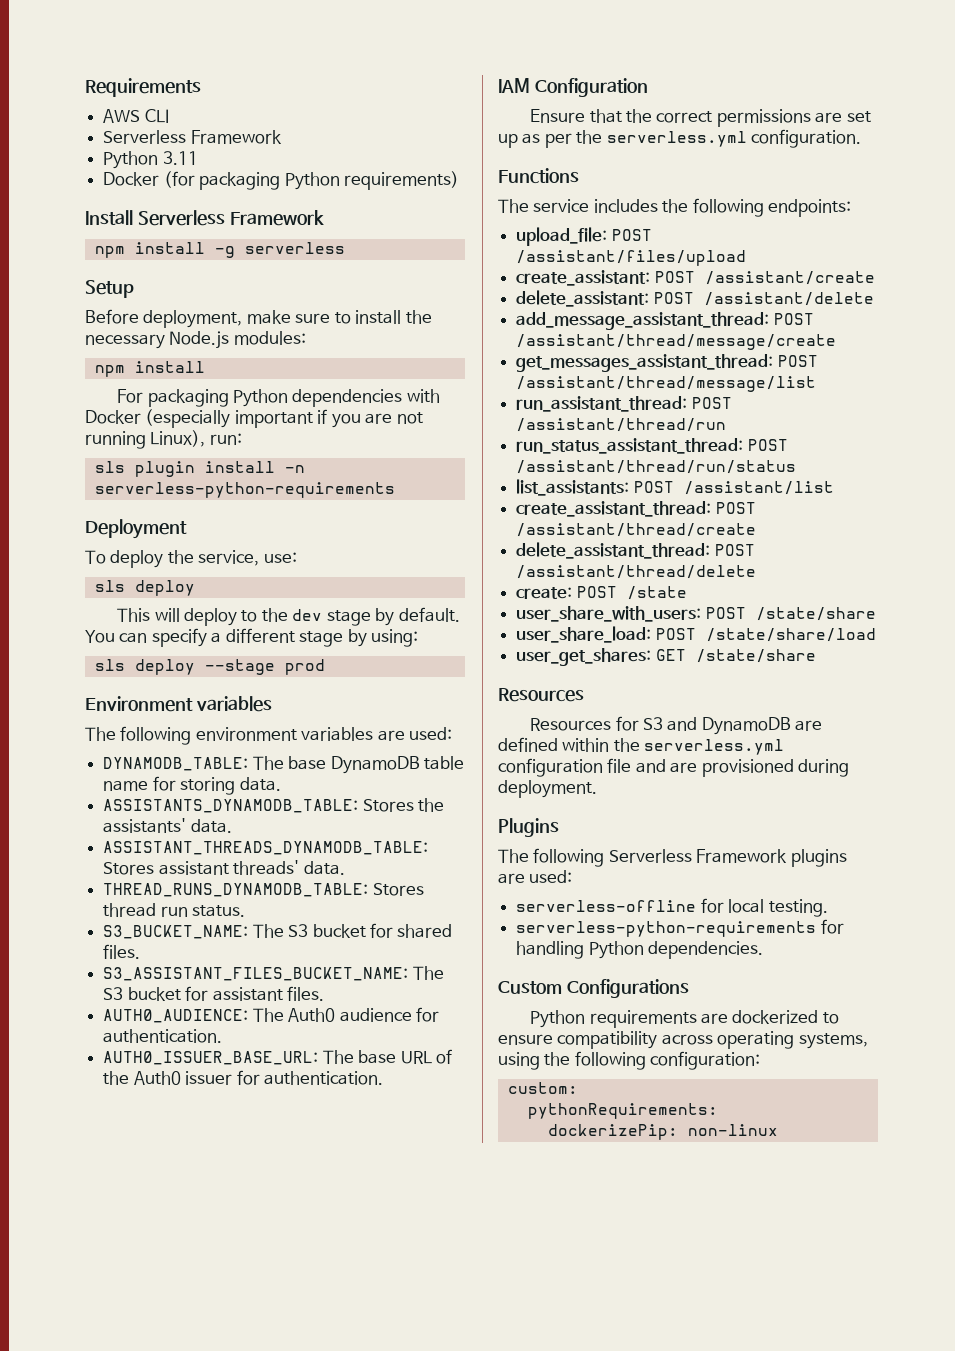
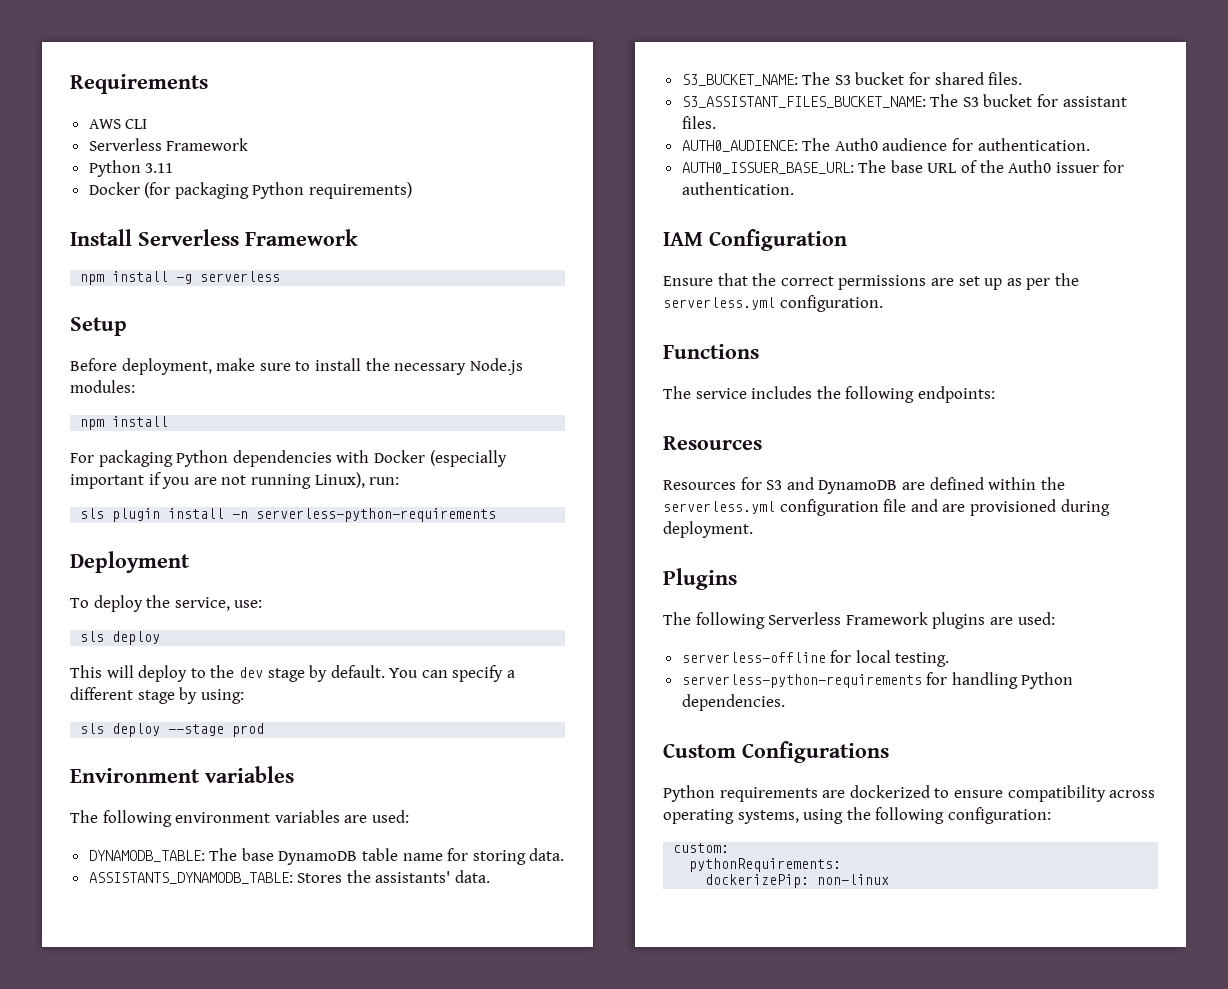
- ASSISTANT_THREADS_DYNAMODB_TABLE: Stores assistant threads' data.
- THREAD_RUNS_DYNAMODB_TABLE: Stores thread run status.
- upload_file: POST /assistant/files/upload
- create_assistant: POST /assistant/create
- delete_assistant: POST /assistant/delete
- add_message_assistant_thread: POST /assistant/thread/message/create
- get_messages_assistant_thread: POST /assistant/thread/message/list
- run_assistant_thread: POST /assistant/thread/run
- run_status_assistant_thread: POST /assistant/thread/run/status
- list_assistants: POST /assistant/list
- create_assistant_thread: POST /assistant/thread/create
- delete_assistant_thread: POST /assistant/thread/delete
- create: POST /state
- user_share_with_users: POST /state/share
- user_share_load: POST /state/share/load
- user_get_shares: GET /state/share

